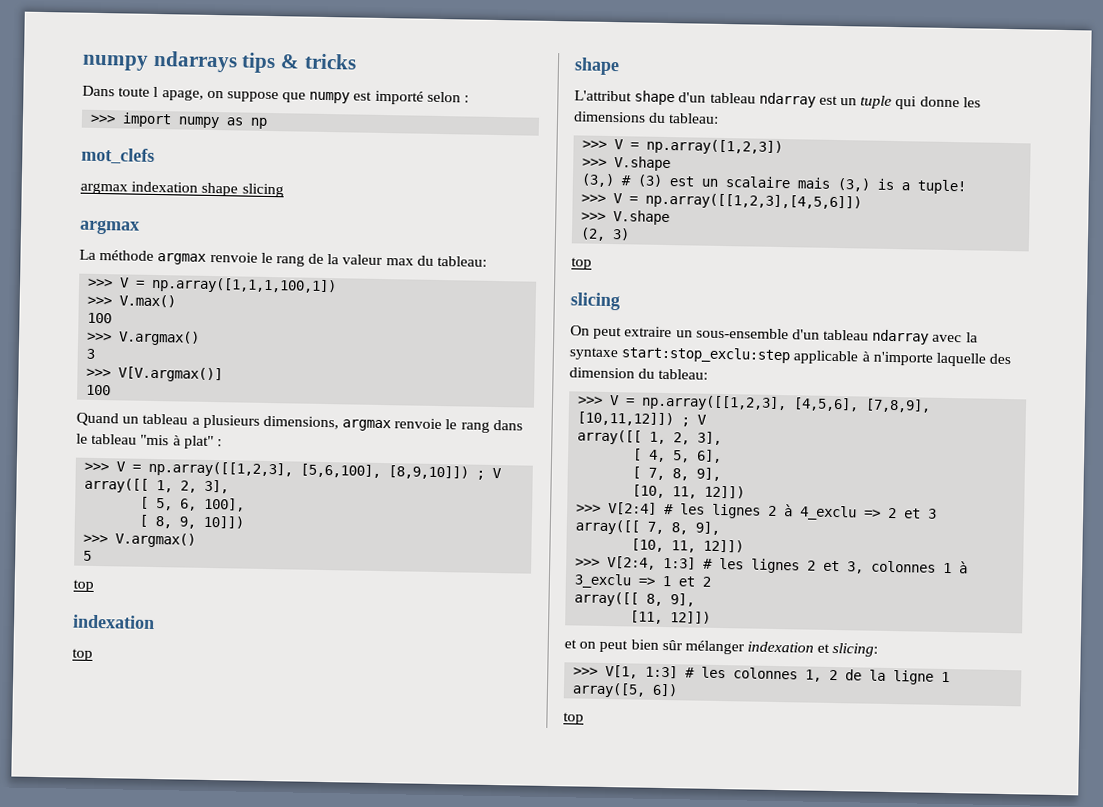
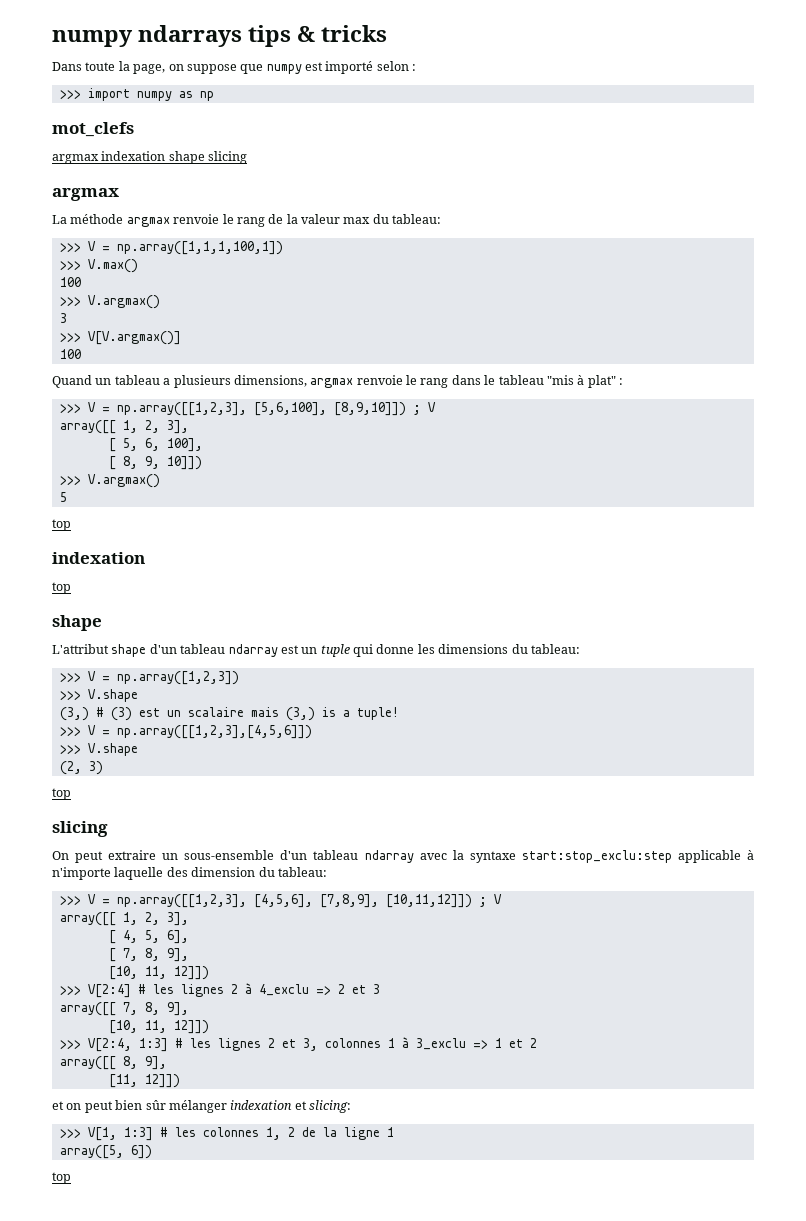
- Dans toute l apage, on suppose que numpy est importé selon :
+ Dans toute la page, on suppose que numpy est importé selon :

